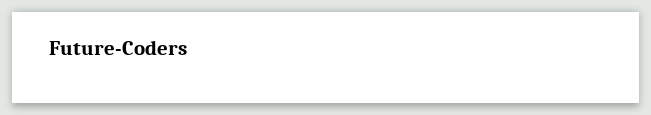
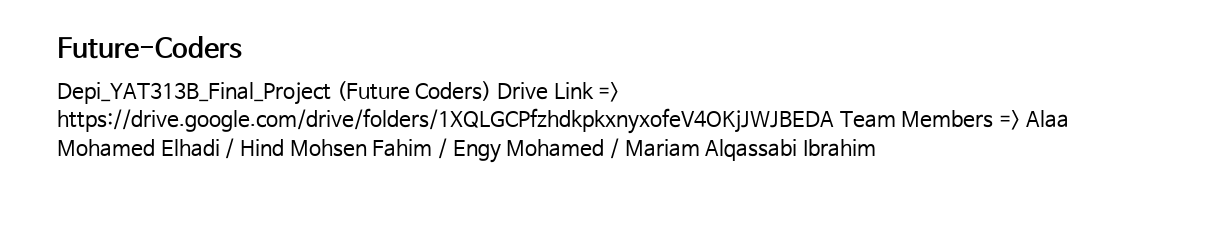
+ Depi_YAT313B_Final_Project (Future Coders) Drive Link => https://drive.google.com/drive/folders/1XQLGCPfzhdkpkxnyxofeV4OKjJWJBEDA Team Members => Alaa Mohamed Elhadi / Hind Mohsen Fahim / Engy Mohamed / Mariam Alqassabi Ibrahim

